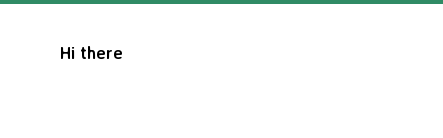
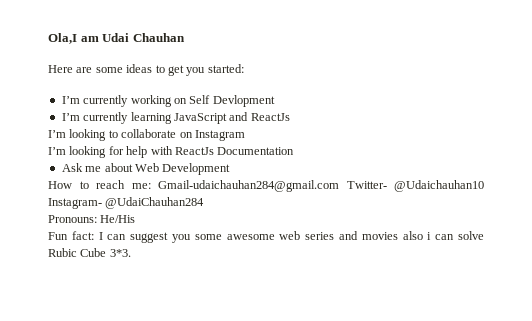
- Hi there
+ Ola,I am Udai Chauhan
+ Here are some ideas to get you started:
+ I’m currently working on Self Devlopment
+ I’m currently learning JavaScript and ReactJs
+ I’m looking to collaborate on Instagram
+ I’m looking for help with ReactJs Documentation
+ Ask me about Web Development
+ How to reach me: Gmail-udaichauhan284@gmail.com Twitter- @Udaichauhan10 Instagram- @UdaiChauhan284
+ Pronouns: He/His
+ Fun fact: I can suggest you some awesome web series and movies also i can solve Rubic Cube 3*3.

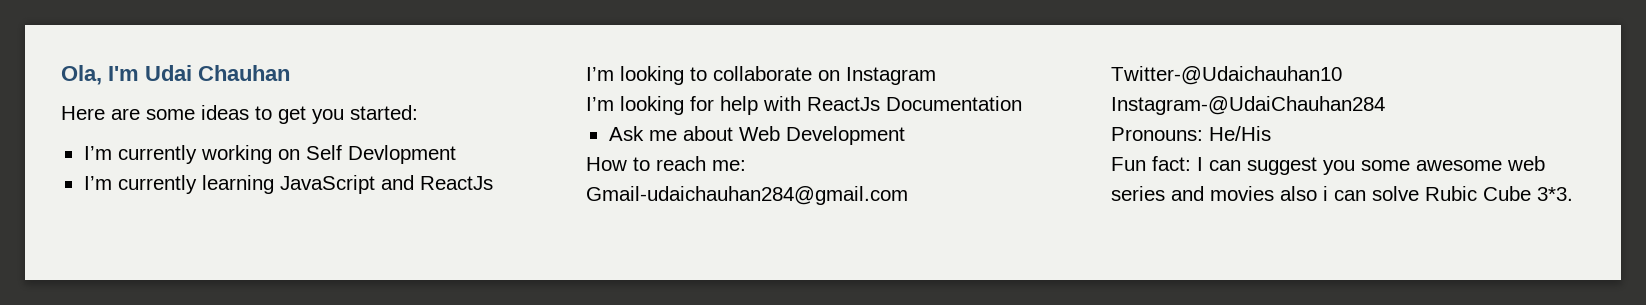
- Ola,I am Udai Chauhan
+ Ola, I'm Udai Chauhan
- How to reach me: Gmail-udaichauhan284@gmail.com Twitter- @Udaichauhan10 Instagram- @UdaiChauhan284
+ How to reach me: Gmail-udaichauhan284@gmail.com Twitter-@Udaichauhan10 Instagram-@UdaiChauhan284

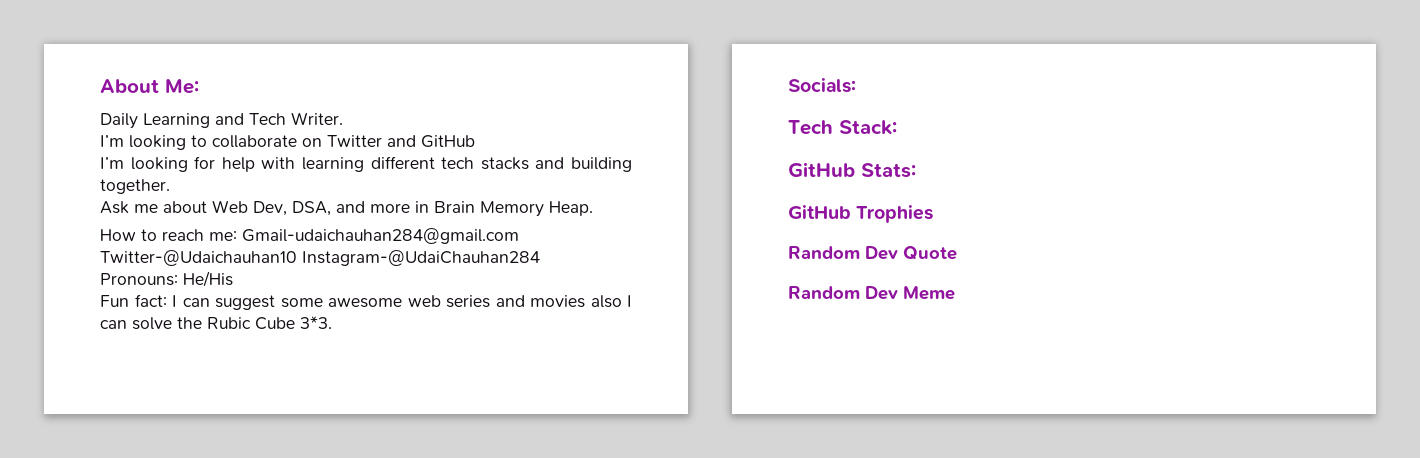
- Ola, I'm Udai Chauhan
- Here are some ideas to get you started:
- I’m currently working on Self Devlopment
- I’m currently learning JavaScript and ReactJs
+ About Me:
+ Daily Learning and Tech Writer.
- I’m looking to collaborate on Instagram
+ I’m looking to collaborate on Twitter and GitHub
- I’m looking for help with ReactJs Documentation
- Ask me about Web Development
+ I’m looking for help with learning different tech stacks and building together.
+ Ask me about Web Dev, DSA, and more in Brain Memory Heap.
- Fun fact: I can suggest you some awesome web series and movies also i can solve Rubic Cube 3*3.
+ Fun fact: I can suggest some awesome web series and movies also I can solve the Rubic Cube 3*3.
+ Socials:
+ Tech Stack:
+ GitHub Stats:
+ GitHub Trophies
+ Random Dev Quote
+ Random Dev Meme

